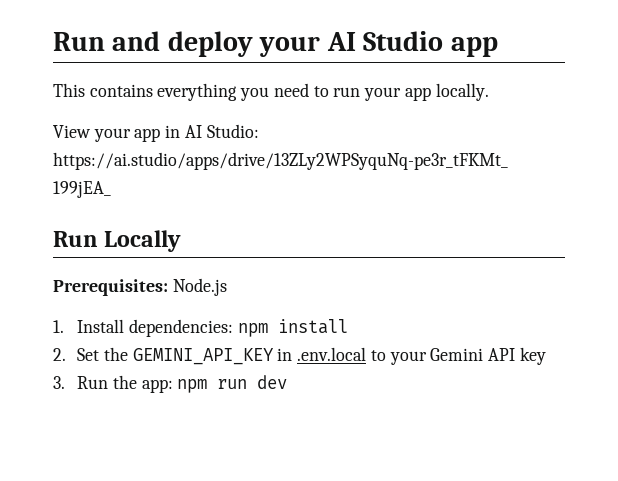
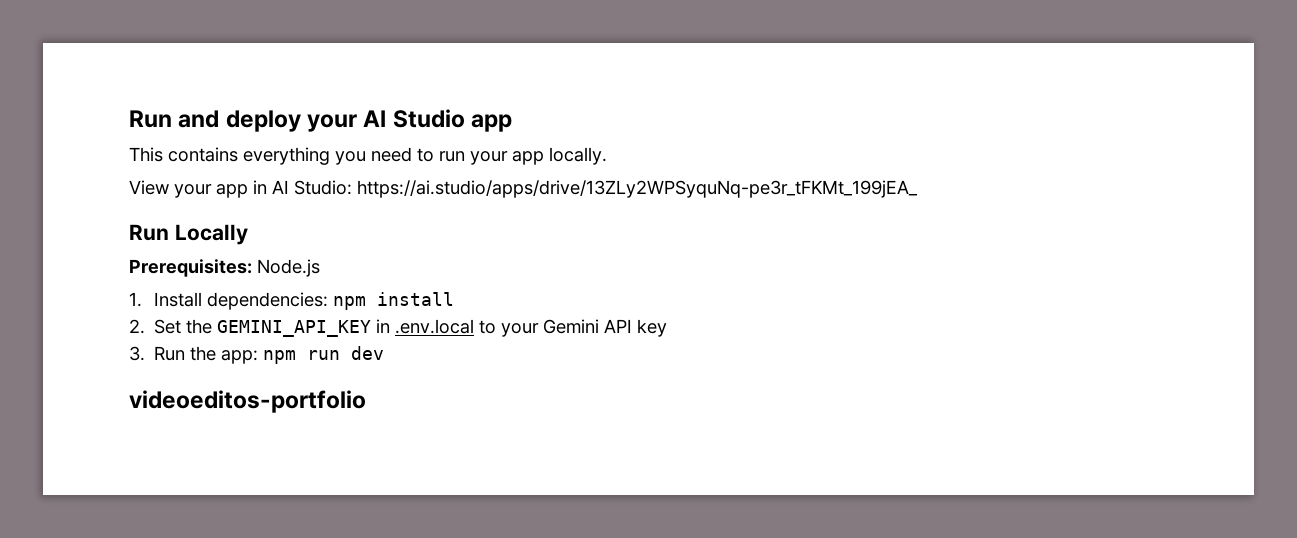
+ videoeditos-portfolio

